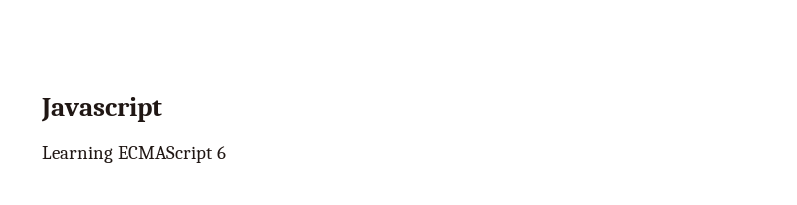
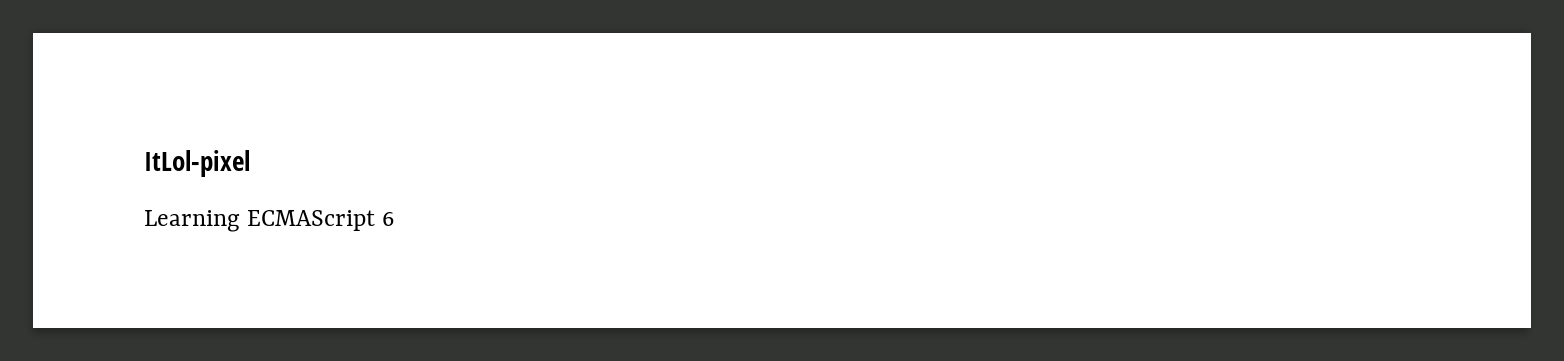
- Javascript
+ ItLol-pixel

